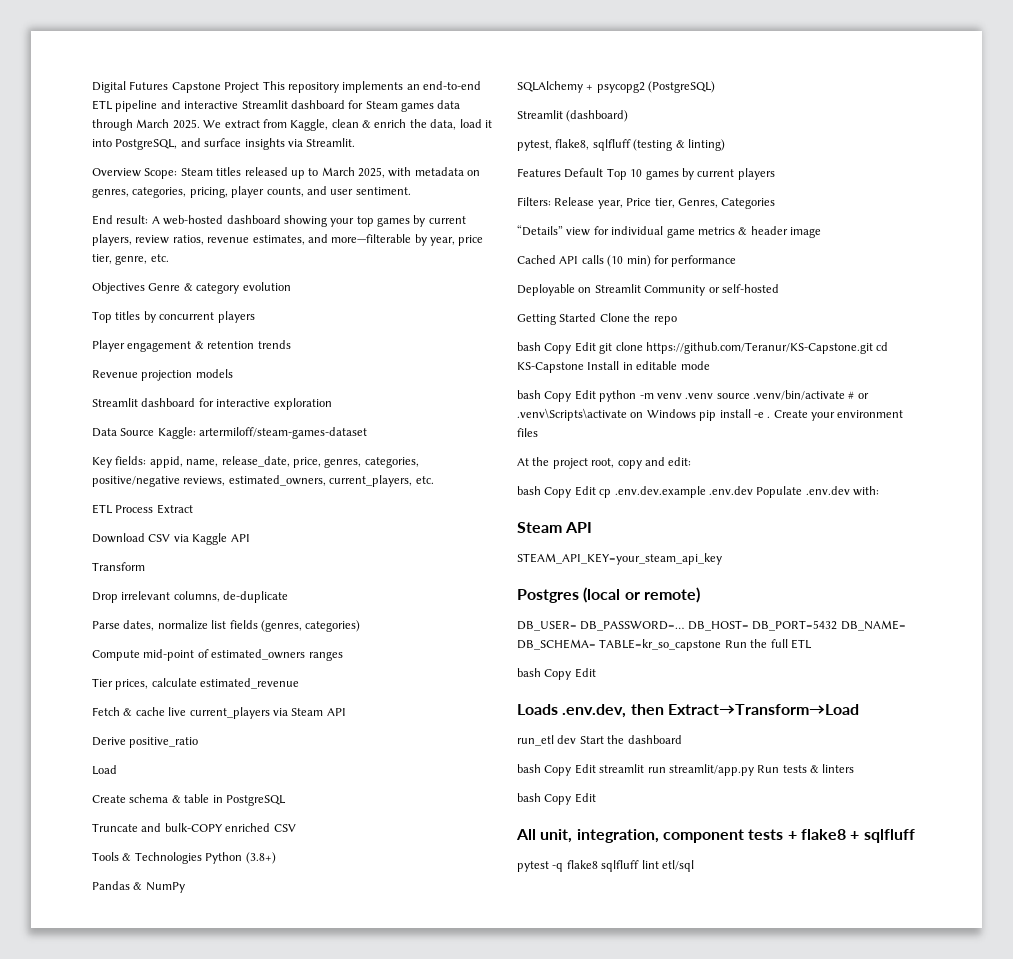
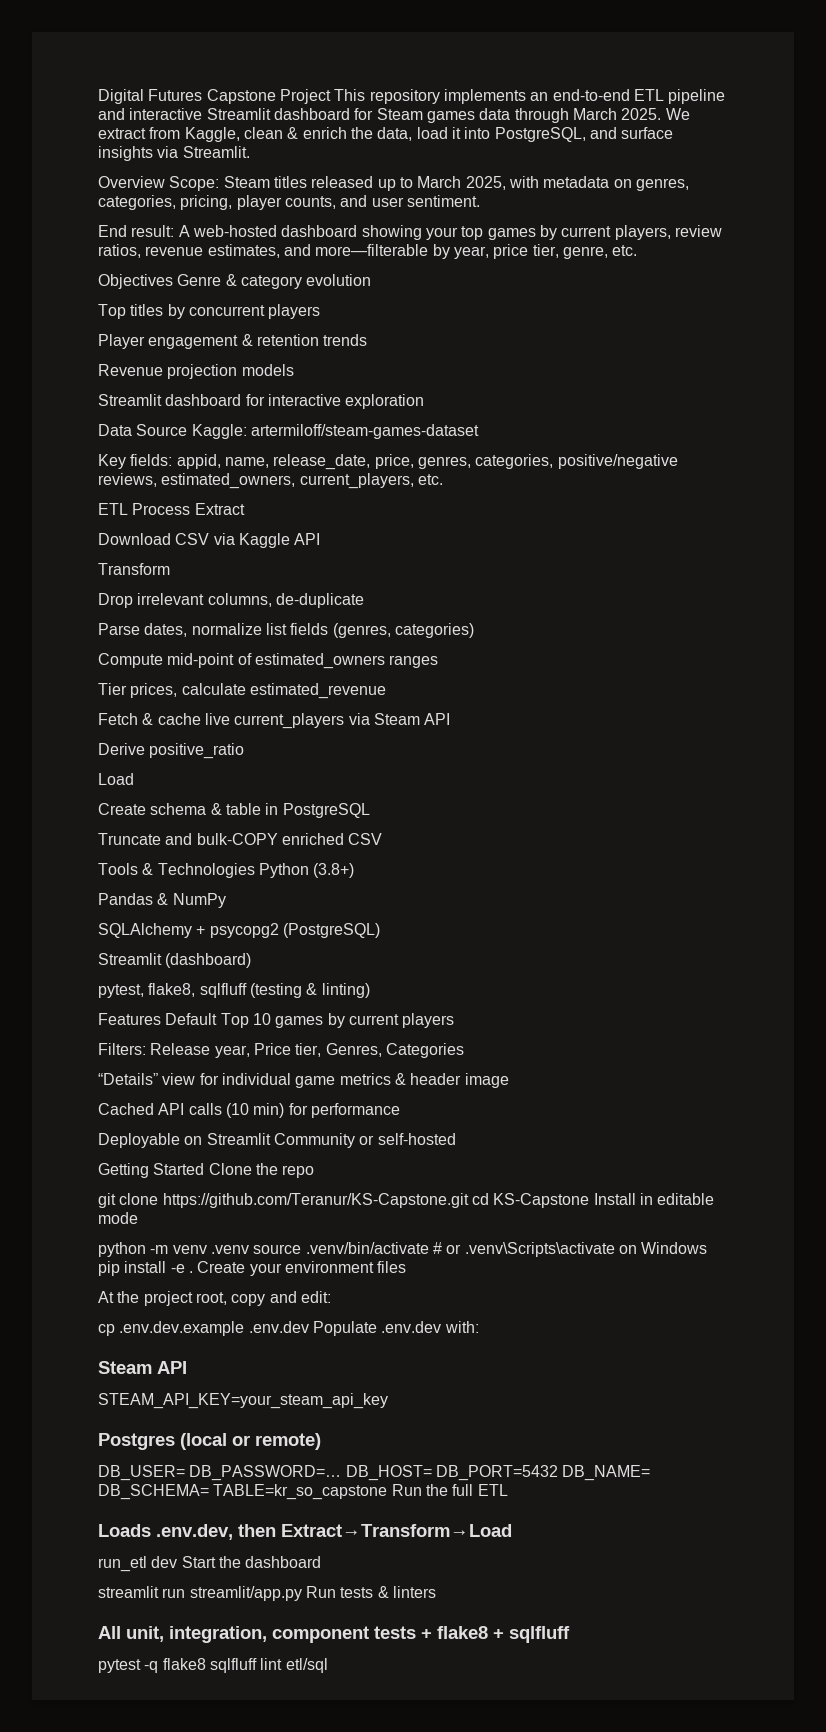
- bash Copy Edit git clone https://github.com/Teranur/KS-Capstone.git cd KS-Capstone Install in editable mode
+ git clone https://github.com/Teranur/KS-Capstone.git cd KS-Capstone Install in editable mode
- bash Copy Edit python -m venv .venv source .venv/bin/activate # or .venv\Scripts\activate on Windows pip install -e .
+ python -m venv .venv source .venv/bin/activate # or .venv\Scripts\activate on Windows pip install -e .
- bash Copy Edit cp .env.dev.example .env.dev Populate .env.dev with:
+ cp .env.dev.example .env.dev Populate .env.dev with:
  DB_HOST= DB_PORT=5432 DB_NAME= DB_SCHEMA= TABLE=kr_so_capstone Run the full ETL
- bash Copy Edit
- bash Copy Edit streamlit run streamlit/app.py Run tests & linters
- bash Copy Edit
+ streamlit run streamlit/app.py Run tests & linters

